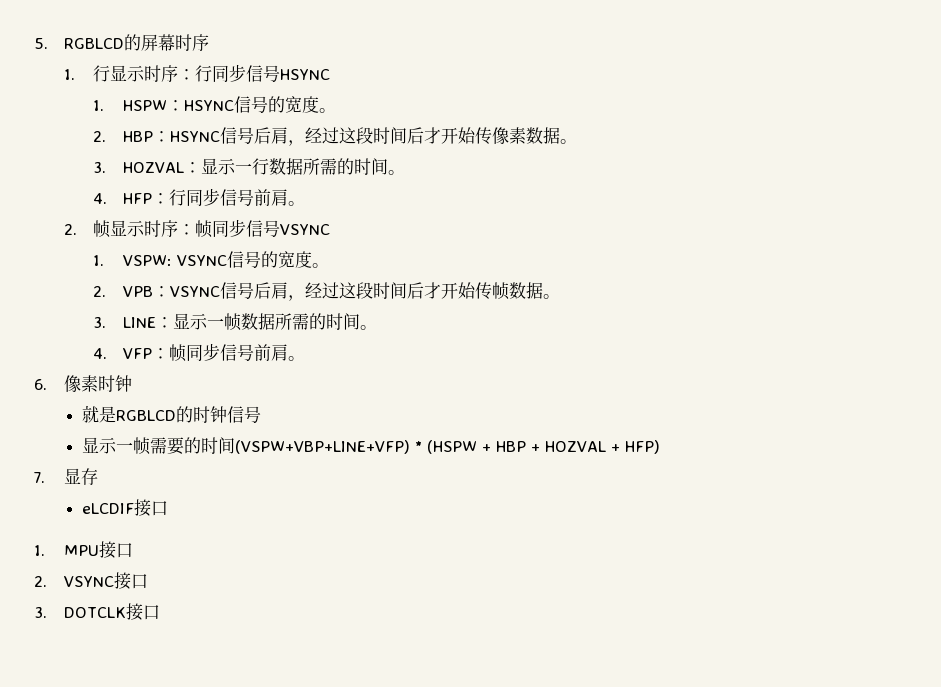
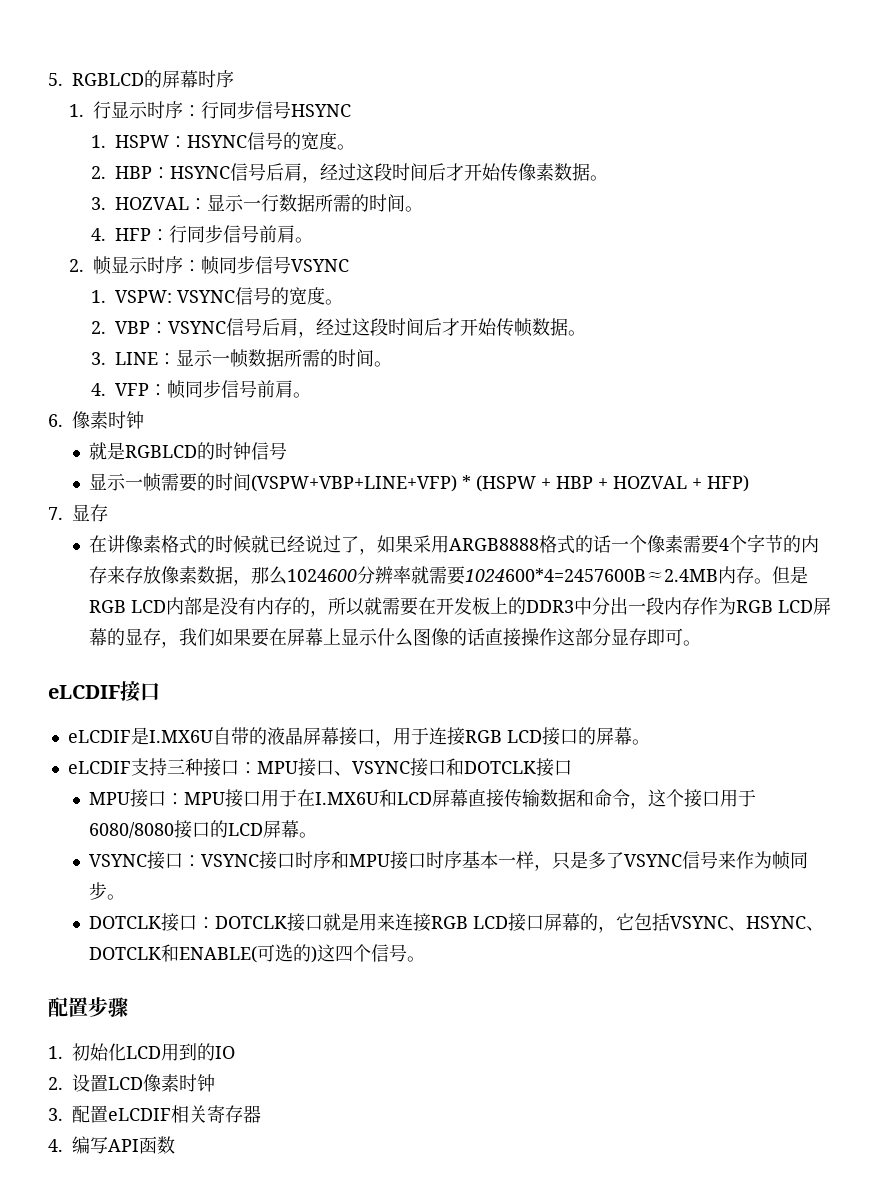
- 2. VPB：VSYNC信号后肩，经过这段时间后才开始传帧数据。
+ 2. VBP：VSYNC信号后肩，经过这段时间后才开始传帧数据。
+ 在讲像素格式的时候就已经说过了，如果采用ARGB8888格式的话一个像素需要4个字节的内存来存放像素数据，那么1024600分辨率就需要1024600*4=2457600B≈2.4MB内存。但是RGB LCD内部是没有内存的，所以就需要在开发板上的DDR3中分出一段内存作为RGB LCD屏幕的显存，我们如果要在屏幕上显示什么图像的话直接操作这部分显存即可。
  eLCDIF接口
- 1. MPU接口
- 2. VSYNC接口
- 3. DOTCLK接口
+ eLCDIF是I.MX6U自带的液晶屏幕接口，用于连接RGB LCD接口的屏幕。
+ eLCDIF支持三种接口：MPU接口、VSYNC接口和DOTCLK接口
+ MPU接口：MPU接口用于在I.MX6U和LCD屏幕直接传输数据和命令，这个接口用于6080/8080接口的LCD屏幕。
+ VSYNC接口：VSYNC接口时序和MPU接口时序基本一样，只是多了VSYNC信号来作为帧同步。
+ DOTCLK接口：DOTCLK接口就是用来连接RGB LCD接口屏幕的，它包括VSYNC、HSYNC、DOTCLK和ENABLE(可选的)这四个信号。
+ 配置步骤
+ 1.初始化LCD用到的IO
+ 2.设置LCD像素时钟
+ 3.配置eLCDIF相关寄存器
+ 4.编写API函数

